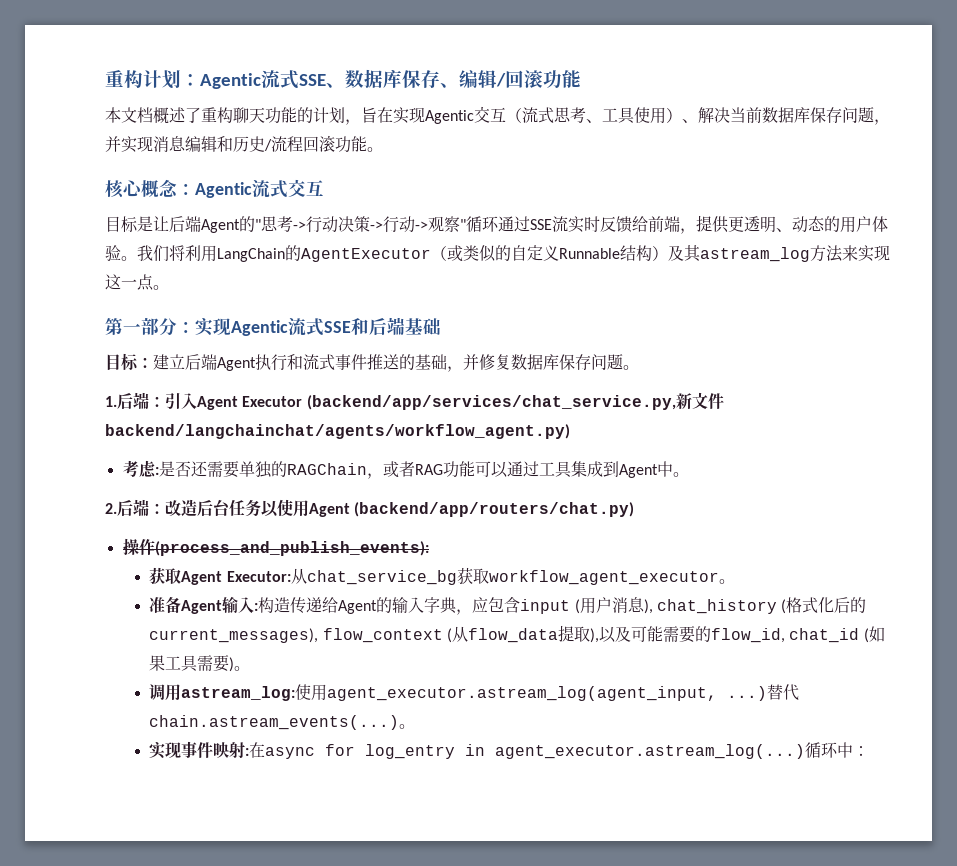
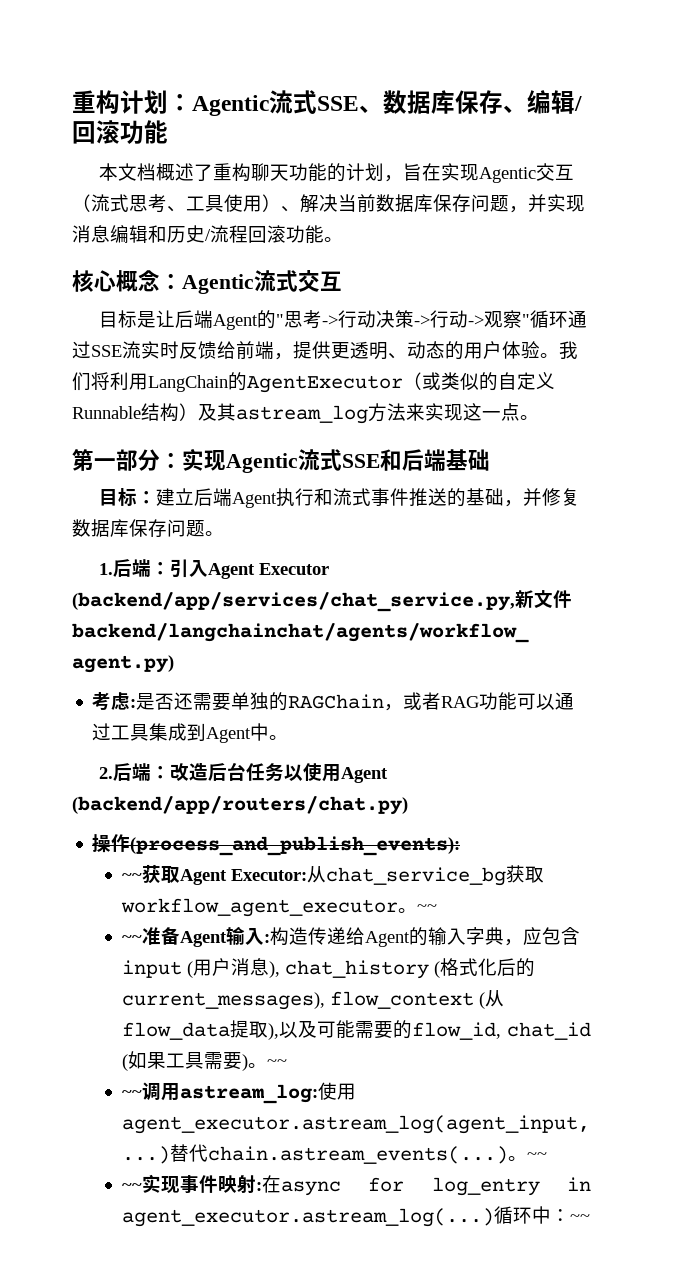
- 获取Agent Executor:从chat_service_bg获取workflow_agent_executor。
- 准备Agent输入:构造传递给Agent的输入字典，应包含input (用户消息), chat_history (格式化后的current_messages), flow_context (从flow_data提取),以及可能需要的flow_id, chat_id (如果工具需要)。
- 调用astream_log:使用agent_executor.astream_log(agent_input, ...)
+ ~~获取Agent Executor:从chat_service_bg获取workflow_agent_executor。~~
+ ~~准备Agent输入:构造传递给Agent的输入字典，应包含input (用户消息), chat_history (格式化后的current_messages), flow_context (从flow_data提取),以及可能需要的flow_id, chat_id (如果工具需要)。~~
+ ~~调用astream_log:使用agent_executor.astream_log(agent_input, ...)
- 替代chain.astream_events(...)。
- 实现事件映射:在async for log_entry in agent_executor.astream_log(...)
+ 替代chain.astream_events(...)。~~
+ ~~实现事件映射:在async for log_entry in agent_executor.astream_log(...)
- 循环中：
+ 循环中：~~

